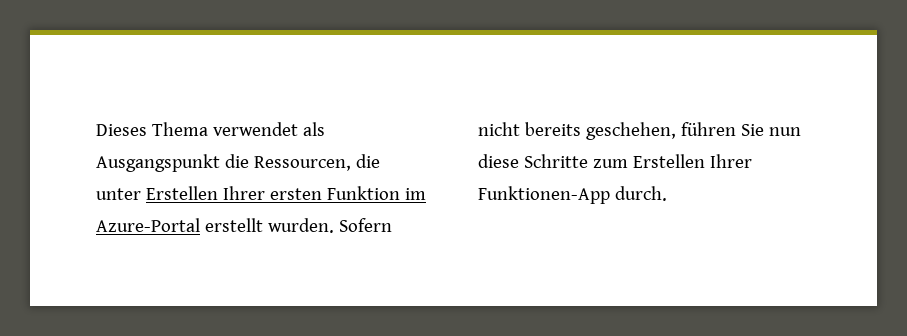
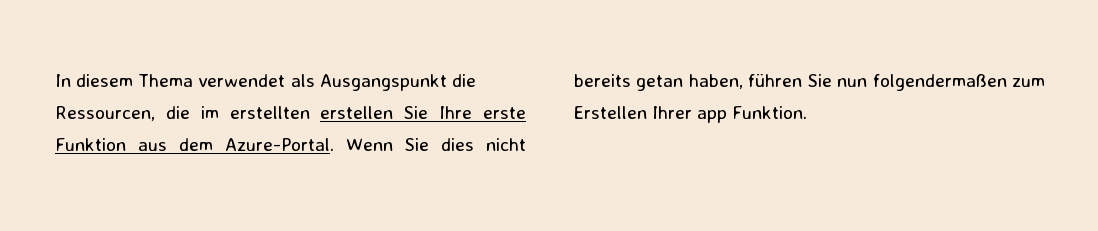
- Dieses Thema verwendet als Ausgangspunkt die Ressourcen, die unter Erstellen Ihrer ersten Funktion im Azure-Portal erstellt wurden. Sofern nicht bereits geschehen, führen Sie nun diese Schritte zum Erstellen Ihrer Funktionen-App durch.
+ In diesem Thema verwendet als Ausgangspunkt die Ressourcen, die im erstellten erstellen Sie Ihre erste Funktion aus dem Azure-Portal. Wenn Sie dies nicht bereits getan haben, führen Sie nun folgendermaßen zum Erstellen Ihrer app Funktion.

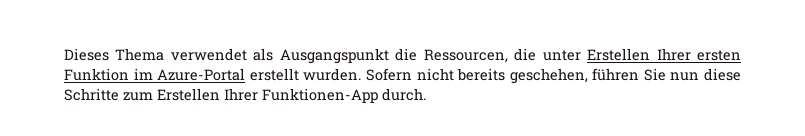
- In diesem Thema verwendet als Ausgangspunkt die Ressourcen, die im erstellten erstellen Sie Ihre erste Funktion aus dem Azure-Portal. Wenn Sie dies nicht bereits getan haben, führen Sie nun folgendermaßen zum Erstellen Ihrer app Funktion.
+ Dieses Thema verwendet als Ausgangspunkt die Ressourcen, die unter Erstellen Ihrer ersten Funktion im Azure-Portal erstellt wurden. Sofern nicht bereits geschehen, führen Sie nun diese Schritte zum Erstellen Ihrer Funktionen-App durch.

